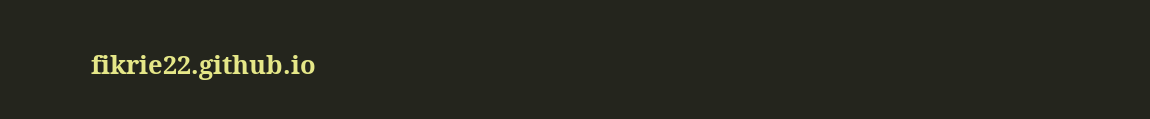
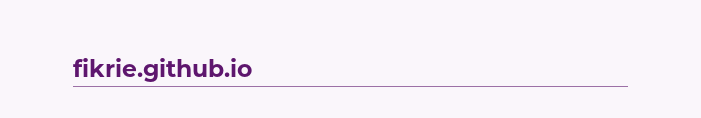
- fikrie22.github.io
+ fikrie.github.io

